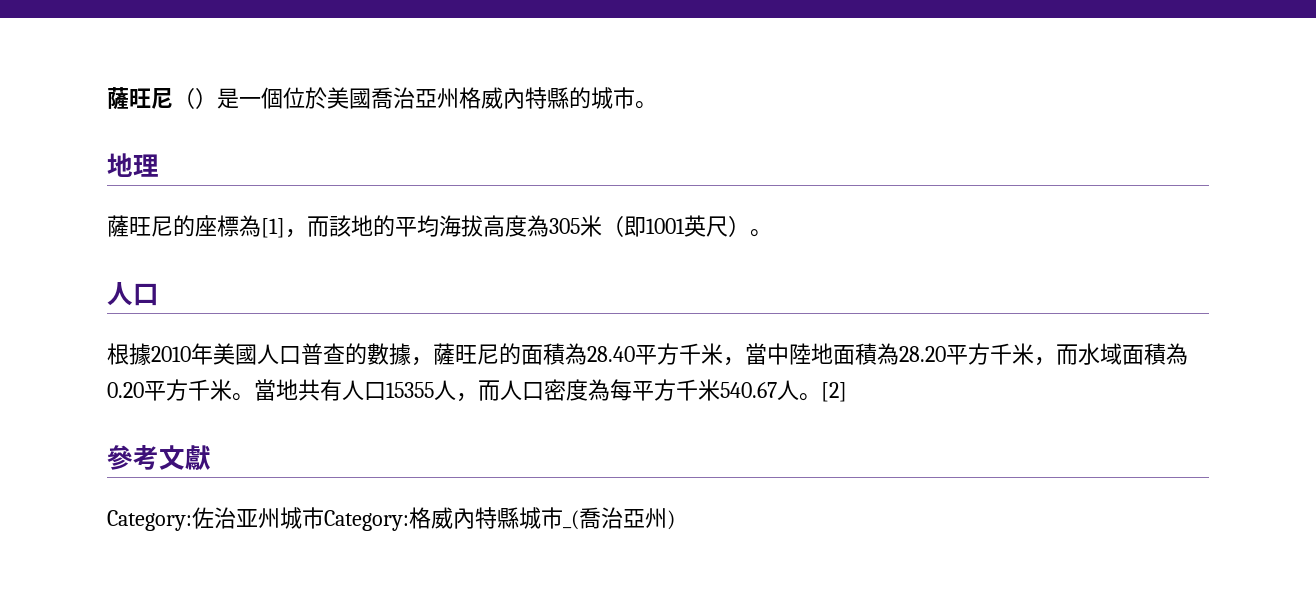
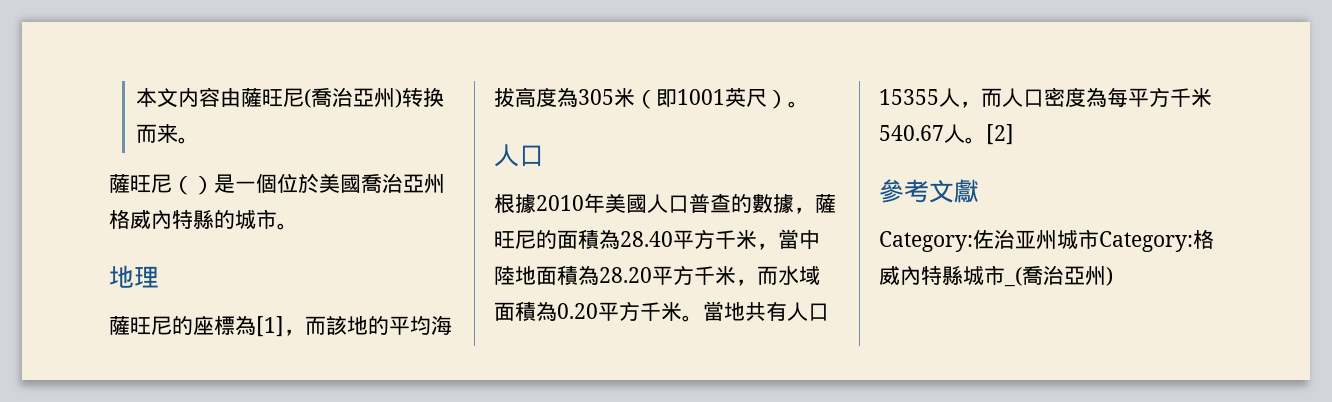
+ 本文内容由薩旺尼(喬治亞州)转换而来。

